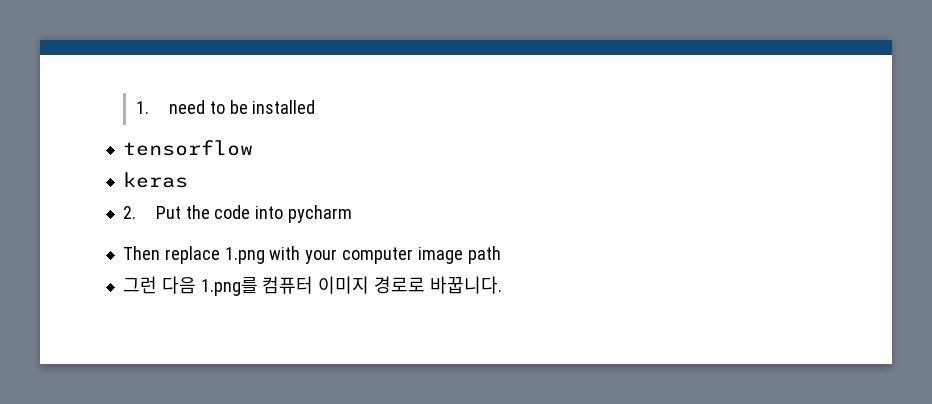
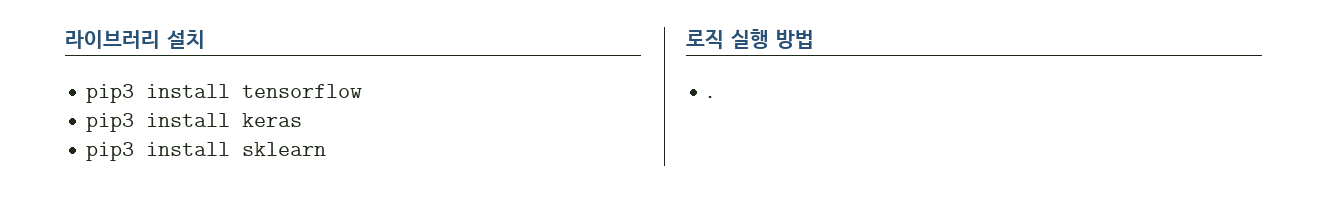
- 1. need to be installed
- tensorflow
+ 라이브러리 설치
+ pip3 install tensorflow
- keras
+ pip3 install keras
- 2. Put the code into pycharm
- Then replace 1.png with your computer image path
- 그런 다음 1.png를 컴퓨터 이미지 경로로 바꿉니다.
+ pip3 install sklearn
+ 로직 실행 방법
+ .

